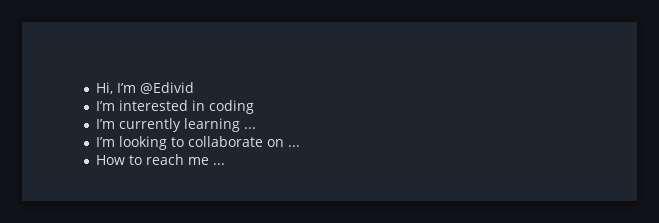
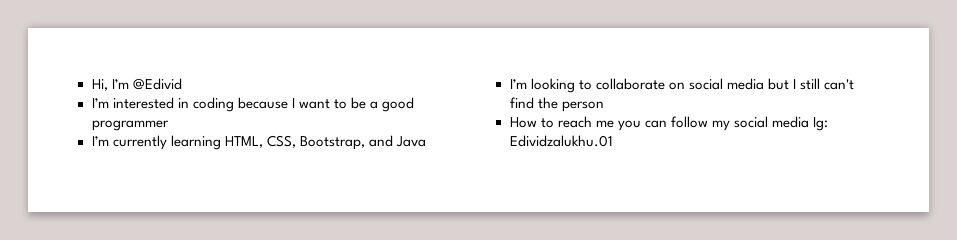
- I’m interested in coding
- I’m currently learning ...
+ I’m interested in coding because I want to be a good programmer
+ I’m currently learning HTML, CSS, Bootstrap, and Java
- I’m looking to collaborate on ...
- How to reach me ...
+ I’m looking to collaborate on social media but I still can't find the person
+ How to reach me you can follow my social media Ig: Edividzalukhu.01

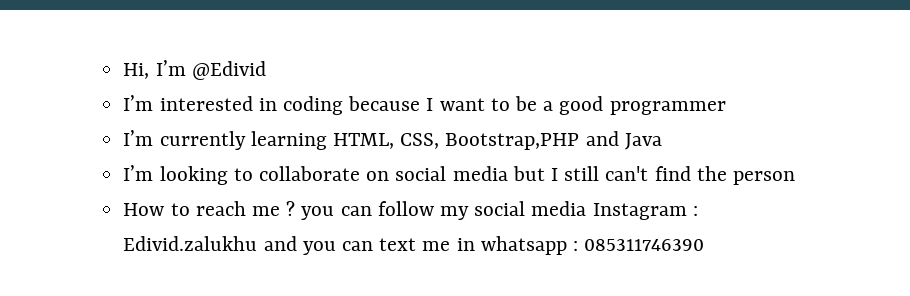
- I’m currently learning HTML, CSS, Bootstrap, and Java
+ I’m currently learning HTML, CSS, Bootstrap,PHP and Java
- How to reach me you can follow my social media Ig: Edividzalukhu.01
+ How to reach me ? you can follow my social media Instagram : Edivid.zalukhu and you can text me in whatsapp : 085311746390

